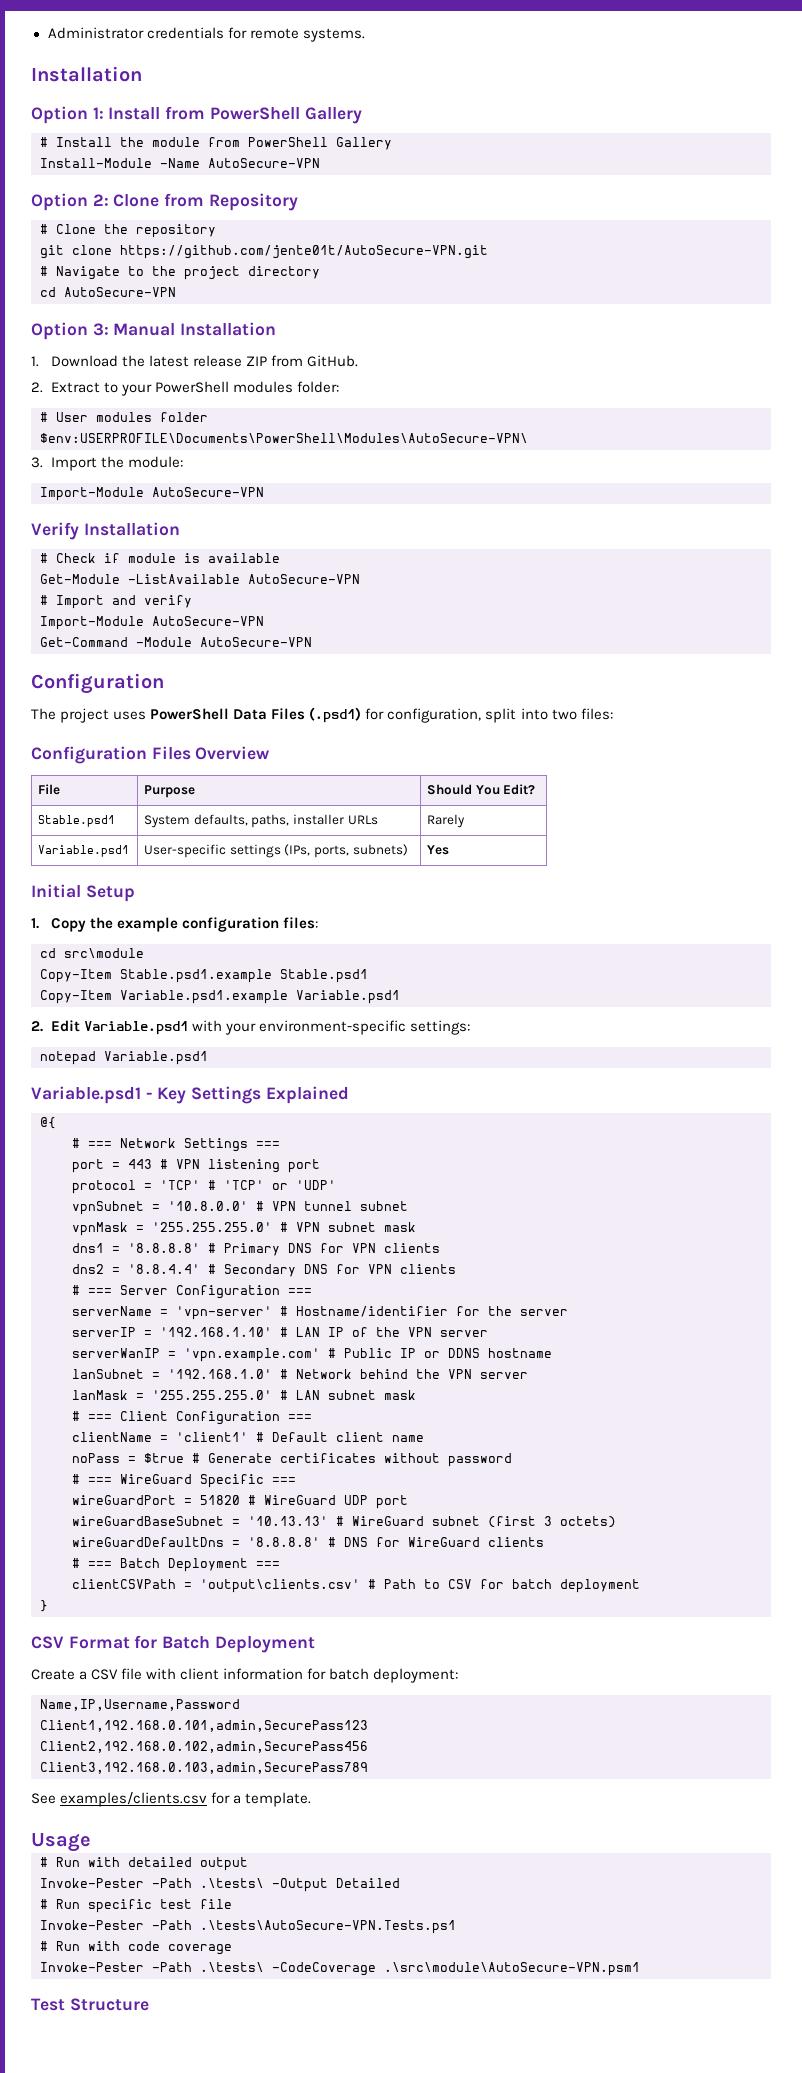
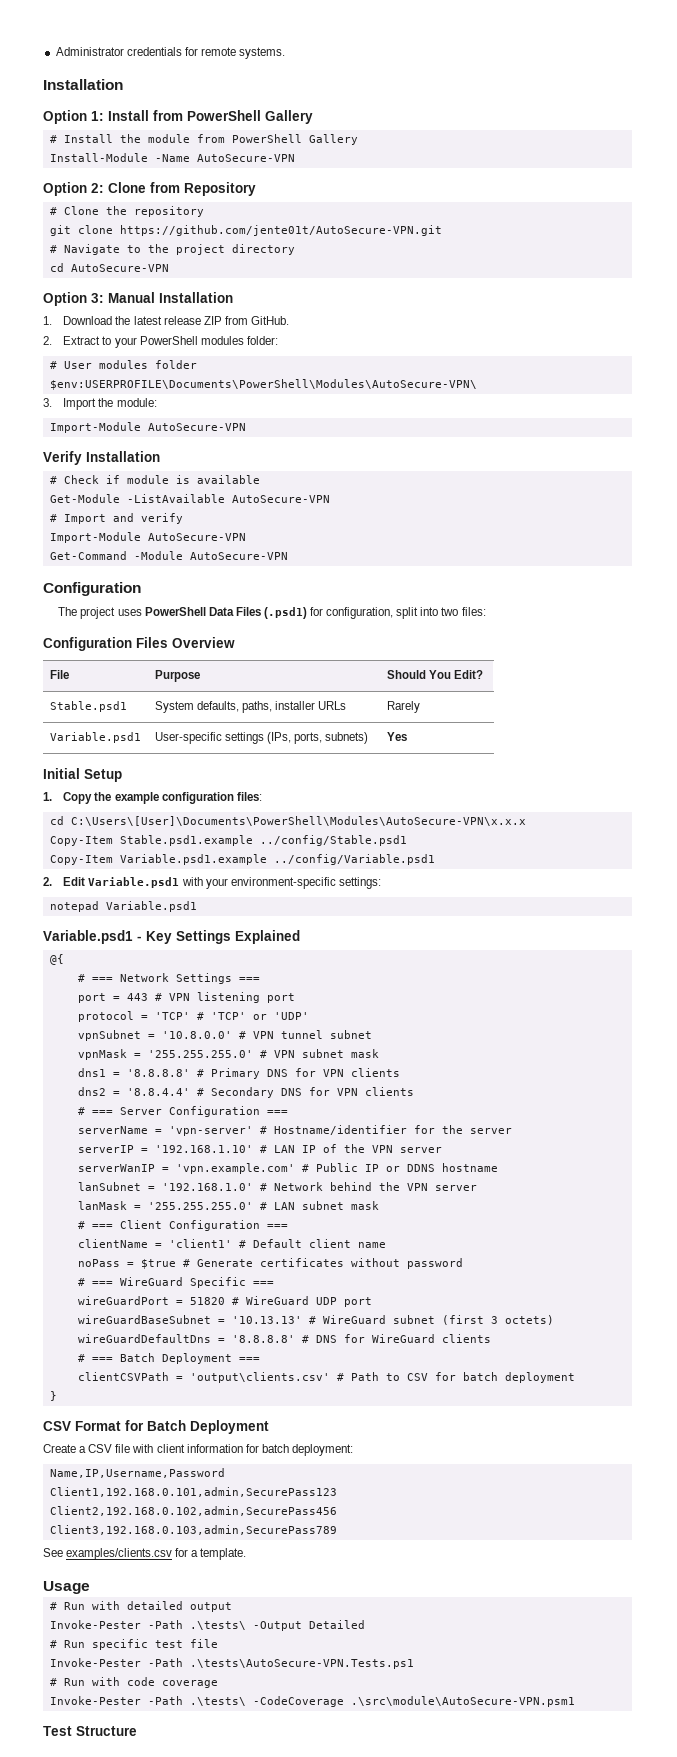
- cd src\module
+ cd C:\Users\[User]\Documents\PowerShell\Modules\AutoSecure-VPN\x.x.x
- Copy-Item Stable.psd1.example Stable.psd1
+ Copy-Item Stable.psd1.example ../config/Stable.psd1
- Copy-Item Variable.psd1.example Variable.psd1
+ Copy-Item Variable.psd1.example ../config/Variable.psd1

